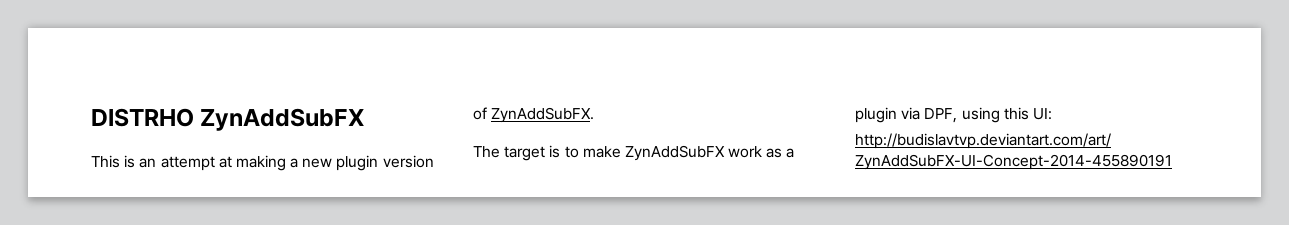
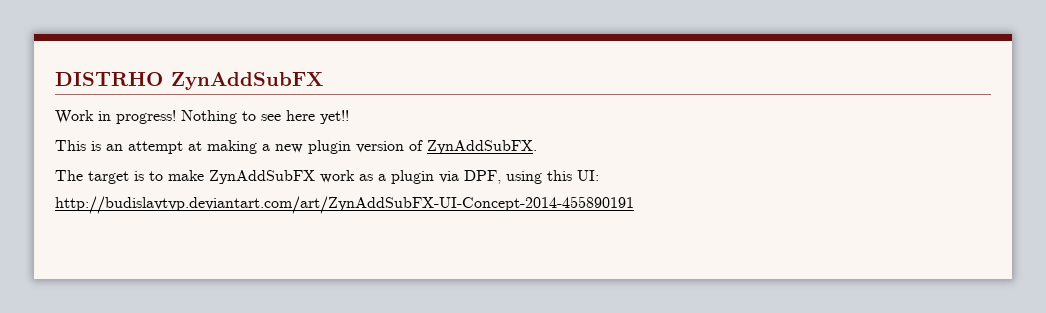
+ Work in progress! Nothing to see here yet!!

